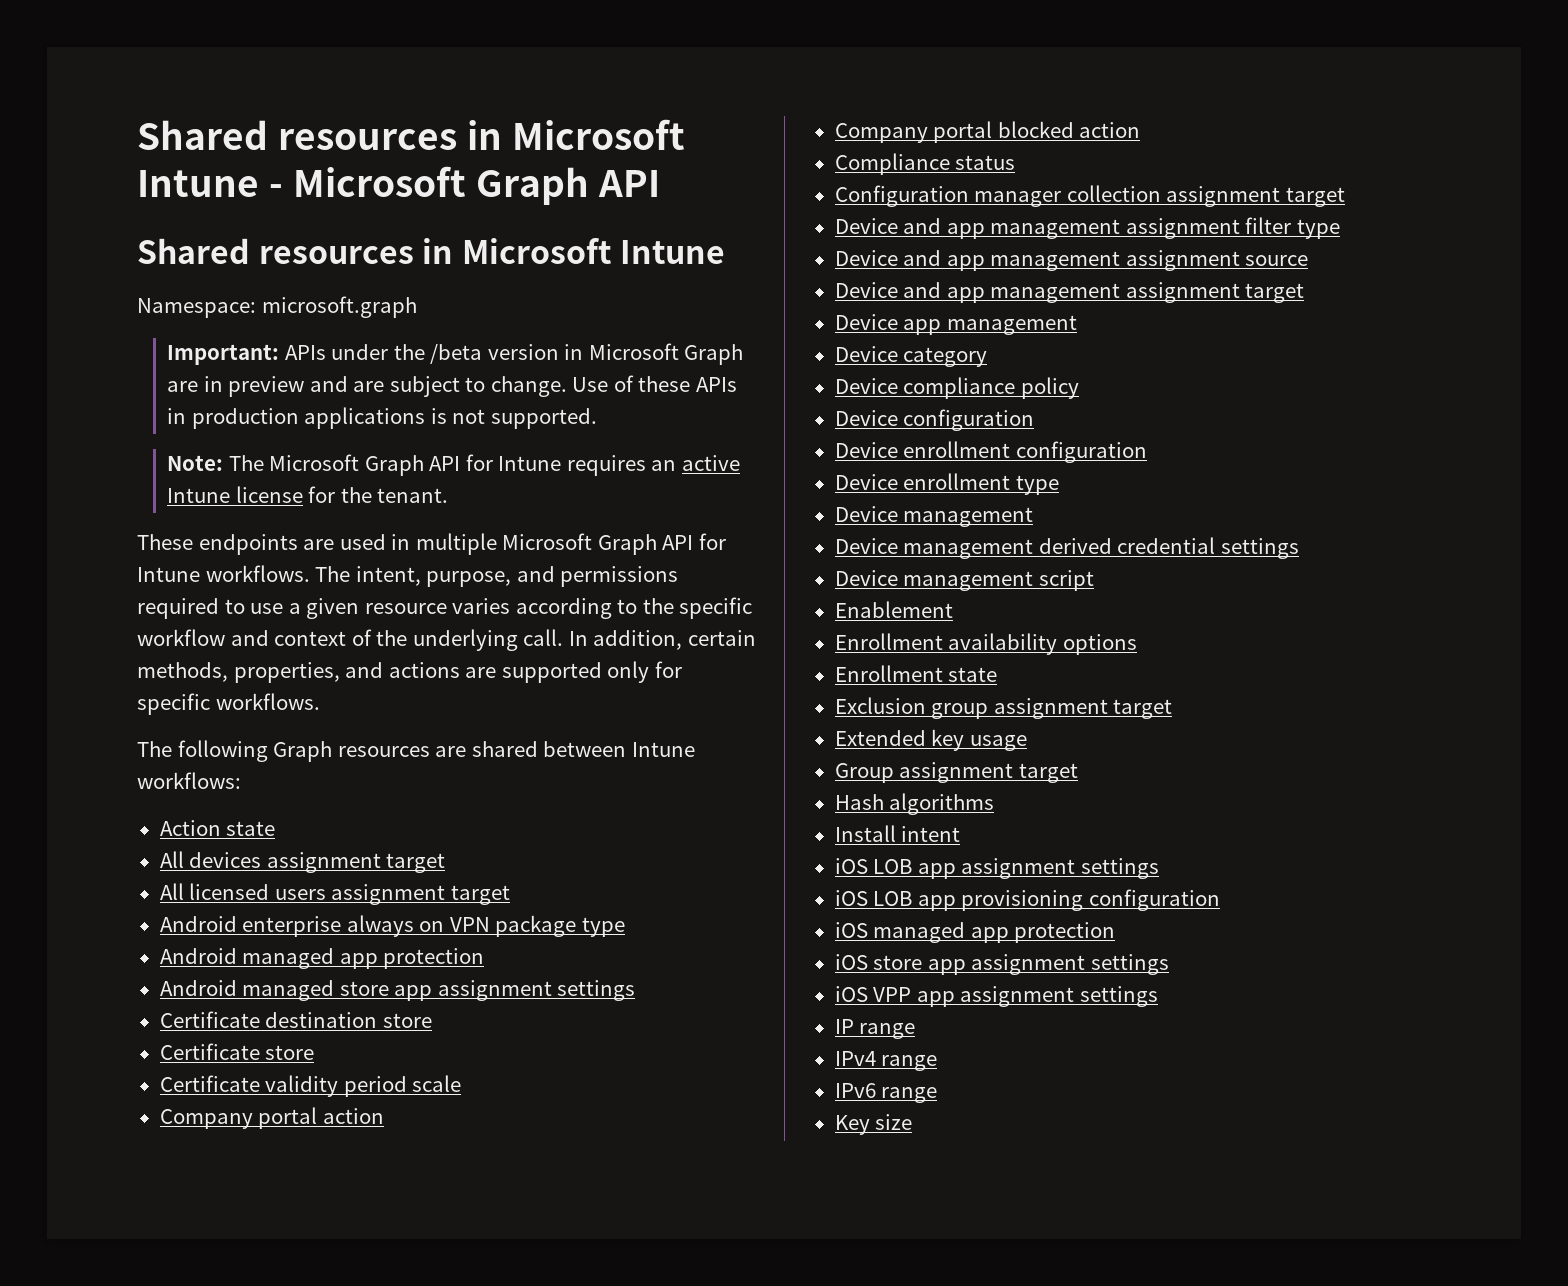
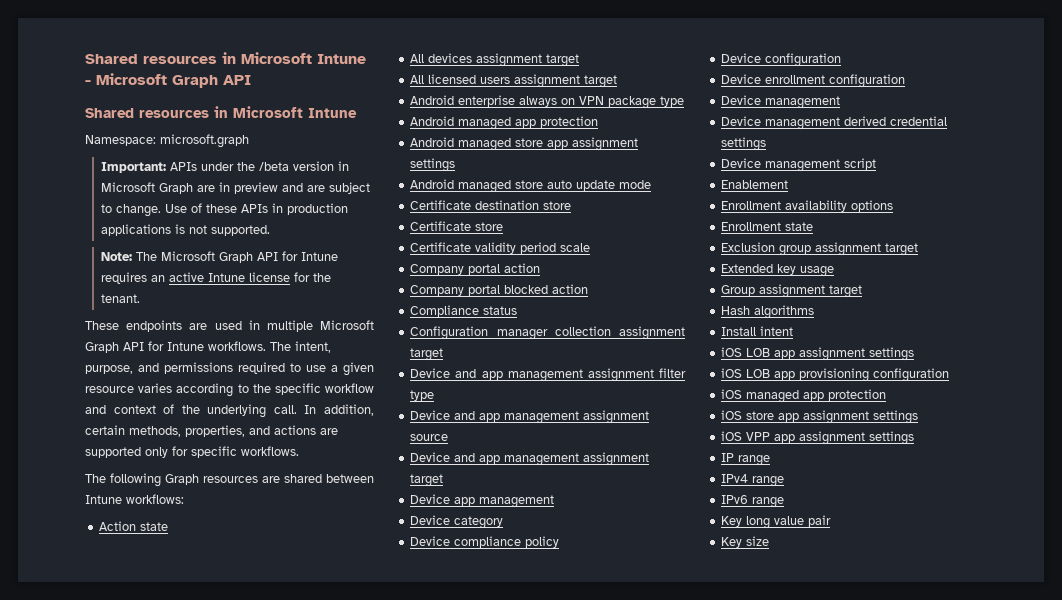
+ Android managed store auto update mode
- Device enrollment type
+ Key long value pair

